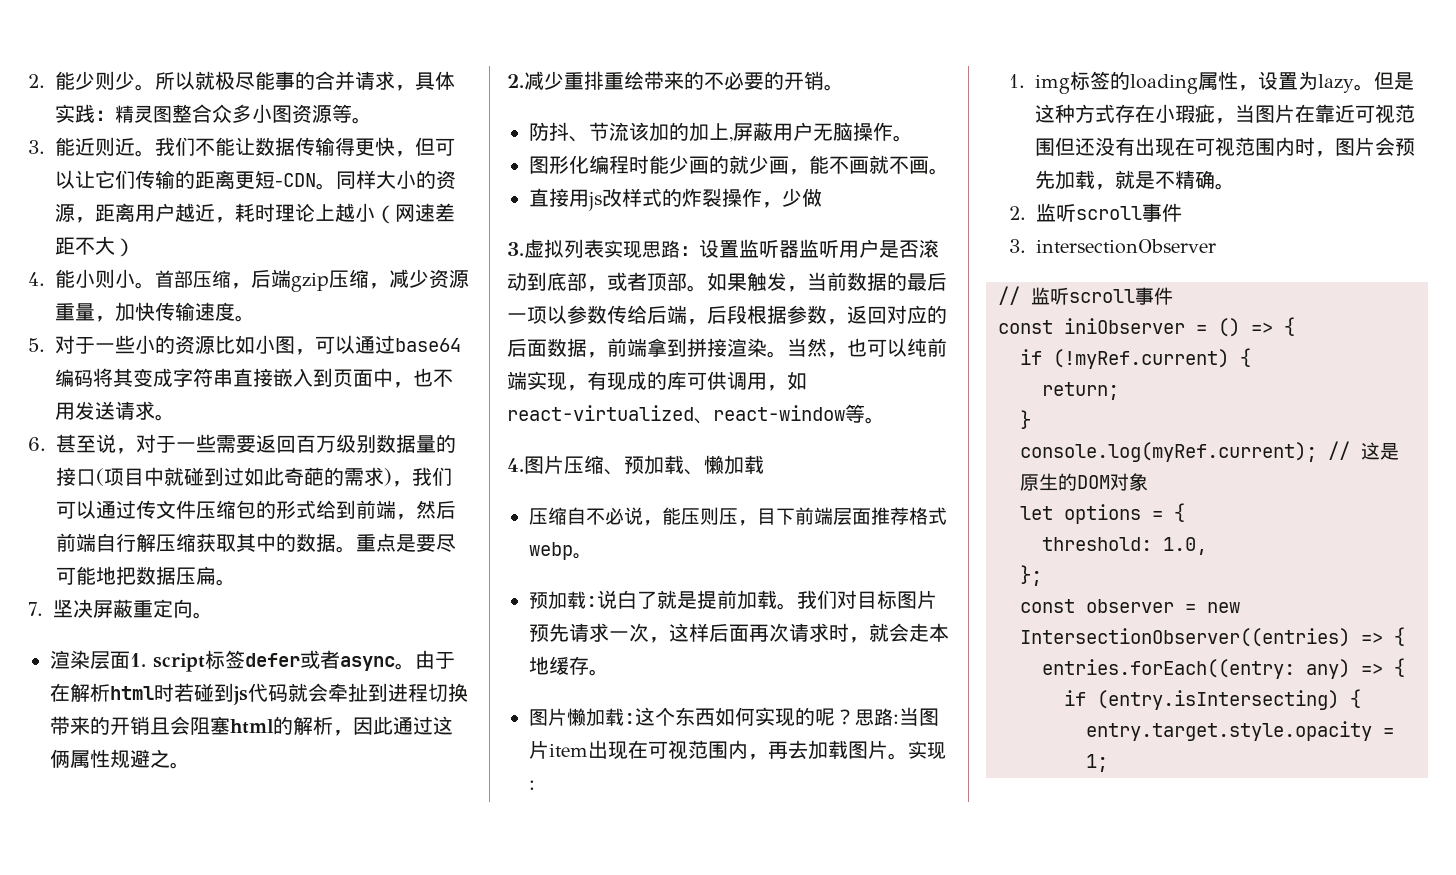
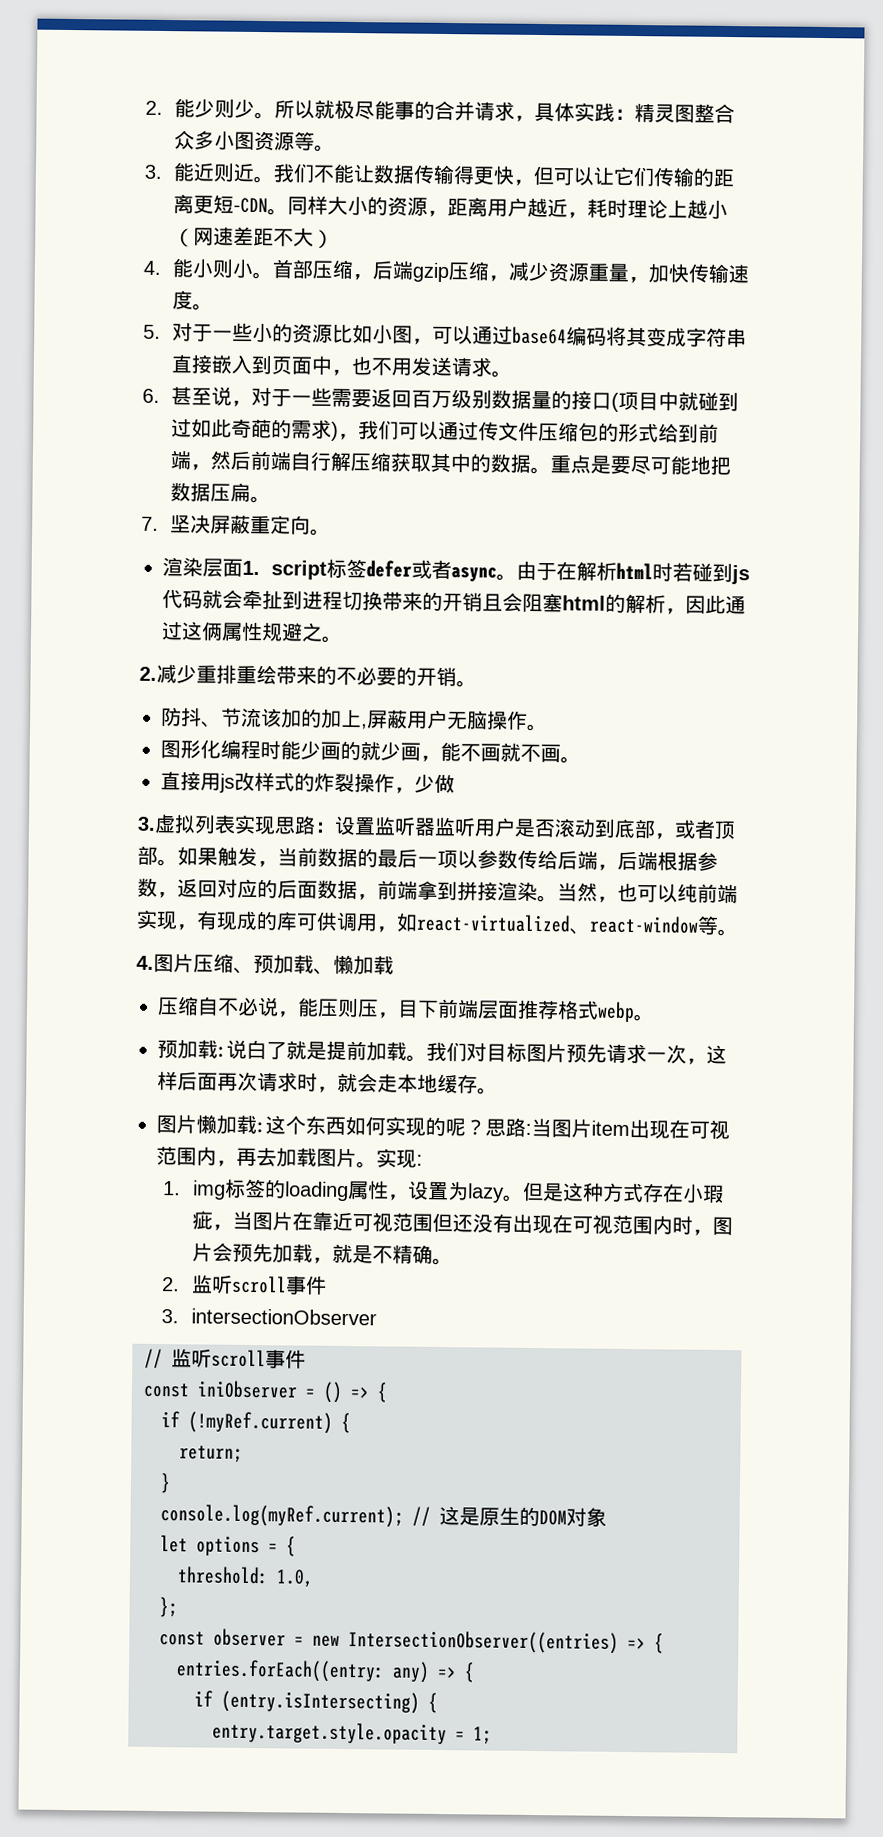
- 如果触发，当前数据的最后一项以参数传给后端，后段根据参数，返回对应的后面数据，前端拿到拼接渲染。
+ 如果触发，当前数据的最后一项以参数传给后端，后端根据参数，返回对应的后面数据，前端拿到拼接渲染。

